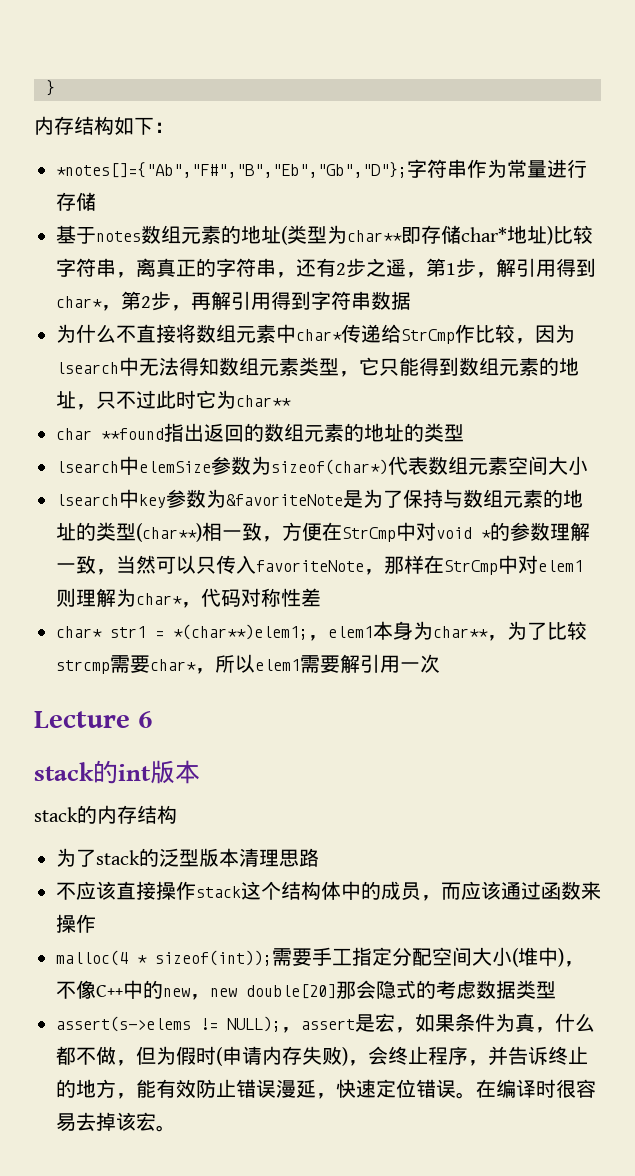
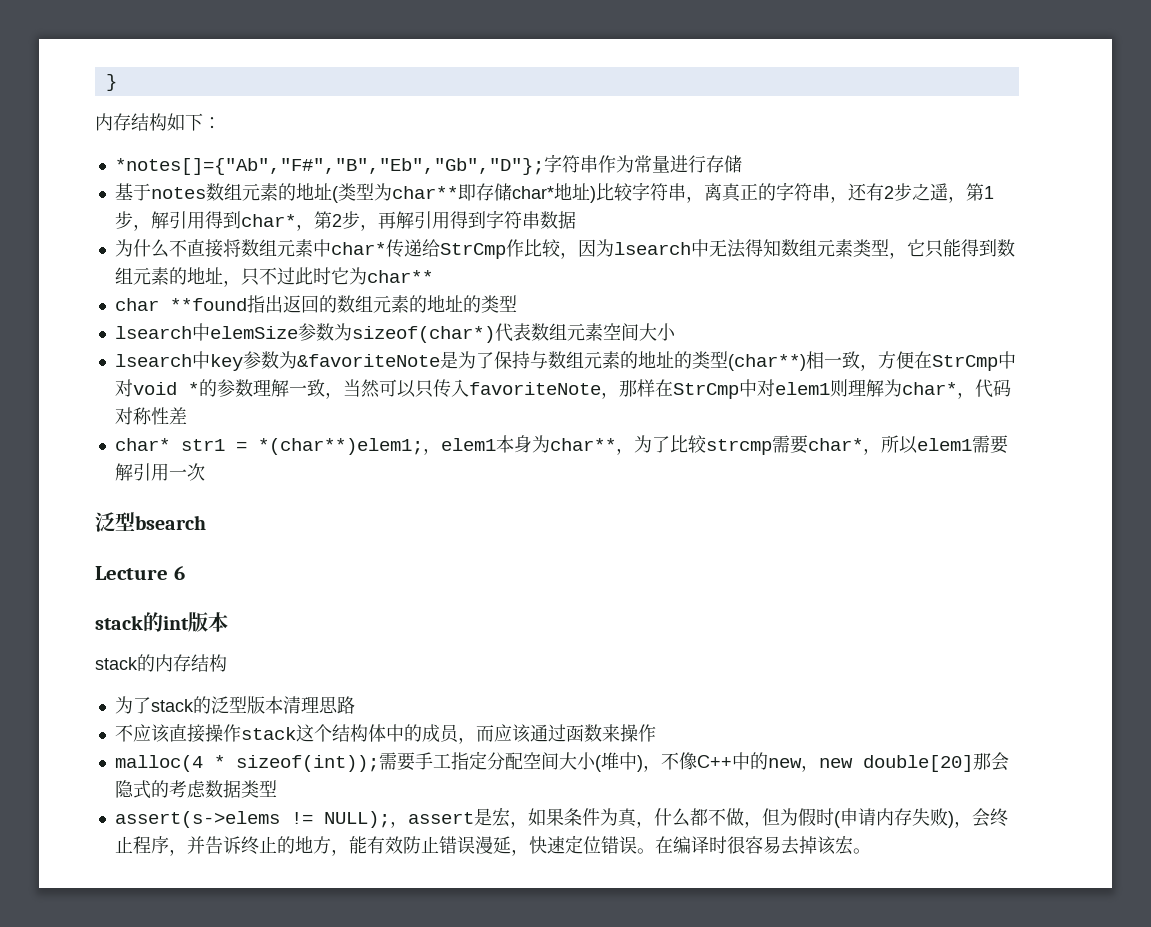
+ 泛型bsearch

